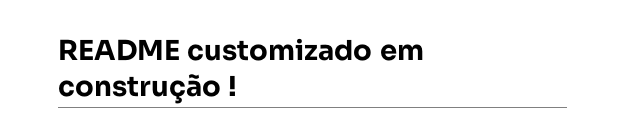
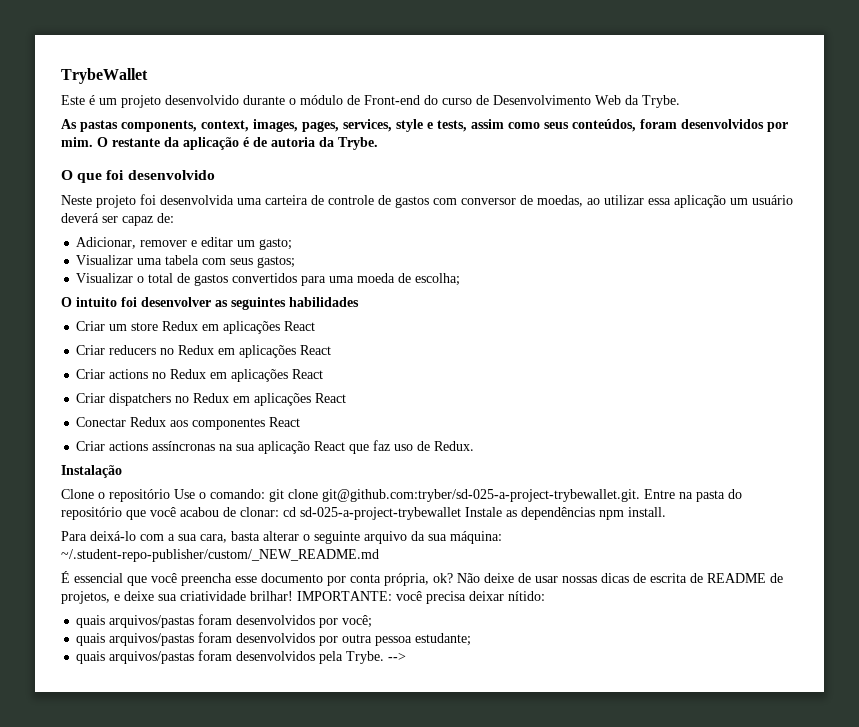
- README customizado em construção !
+ TrybeWallet
+ Este é um projeto desenvolvido durante o módulo de Front-end do curso de Desenvolvimento Web da Trybe.
+ As pastas components, context, images, pages, services, style e tests, assim como seus conteúdos, foram desenvolvidos por mim. O restante da aplicação é de autoria da Trybe.
+ O que foi desenvolvido
+ Neste projeto foi desenvolvida uma carteira de controle de gastos com conversor de moedas, ao utilizar essa aplicação um usuário deverá ser capaz de:
+ Adicionar, remover e editar um gasto;
+ Visualizar uma tabela com seus gastos;
+ Visualizar o total de gastos convertidos para uma moeda de escolha;
+ O intuito foi desenvolver as seguintes habilidades
+ Criar um store Redux em aplicações React
+ Criar reducers no Redux em aplicações React
+ Criar actions no Redux em aplicações React
+ Criar dispatchers no Redux em aplicações React
+ Conectar Redux aos componentes React
+ Criar actions assíncronas na sua aplicação React que faz uso de Redux.
+ Instalação
+ Clone o repositório Use o comando: git clone git@github.com:tryber/sd-025-a-project-trybewallet.git. Entre na pasta do repositório que você acabou de clonar: cd sd-025-a-project-trybewallet Instale as dependências npm install.
+ Para deixá-lo com a sua cara, basta alterar o seguinte arquivo da sua máquina: ~/.student-repo-publisher/custom/_NEW_README.md
+ É essencial que você preencha esse documento por conta própria, ok? Não deixe de usar nossas dicas de escrita de README de projetos, e deixe sua criatividade brilhar! IMPORTANTE: você precisa deixar nítido:
+ quais arquivos/pastas foram desenvolvidos por você;
+ quais arquivos/pastas foram desenvolvidos por outra pessoa estudante;
+ quais arquivos/pastas foram desenvolvidos pela Trybe. -->

